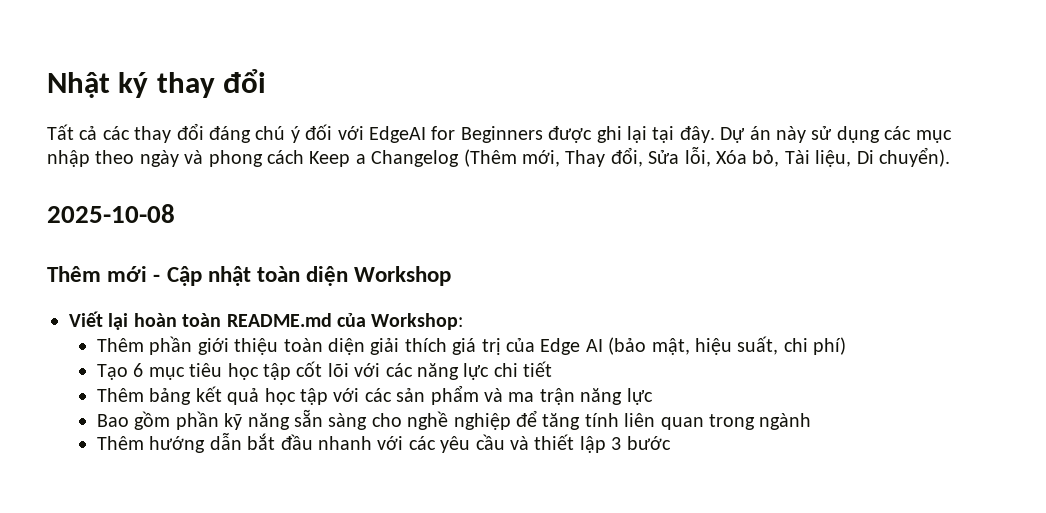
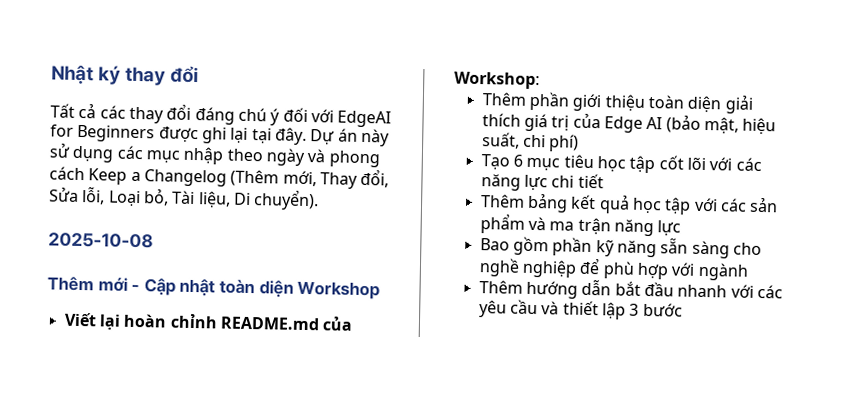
- Dự án này sử dụng các mục nhập theo ngày và phong cách Keep a Changelog (Thêm mới, Thay đổi, Sửa lỗi, Xóa bỏ, Tài liệu, Di chuyển).
+ Dự án này sử dụng các mục nhập theo ngày và phong cách Keep a Changelog (Thêm mới, Thay đổi, Sửa lỗi, Loại bỏ, Tài liệu, Di chuyển).
- Viết lại hoàn toàn README.md của Workshop:
+ Viết lại hoàn chỉnh README.md của Workshop:
- Bao gồm phần kỹ năng sẵn sàng cho nghề nghiệp để tăng tính liên quan trong ngành
+ Bao gồm phần kỹ năng sẵn sàng cho nghề nghiệp để phù hợp với ngành

